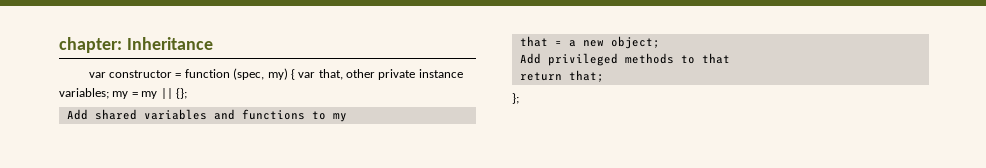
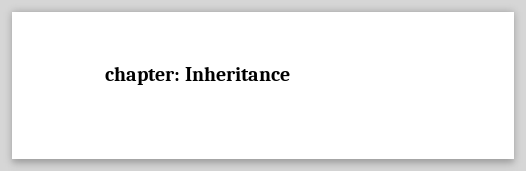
- var constructor = function (spec, my) { var that, other private instance variables; my = my || {};
- Add shared variables and functions to my
- that = a new object;
- Add privileged methods to that
- return that;
- };

